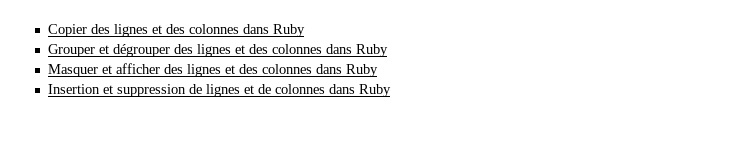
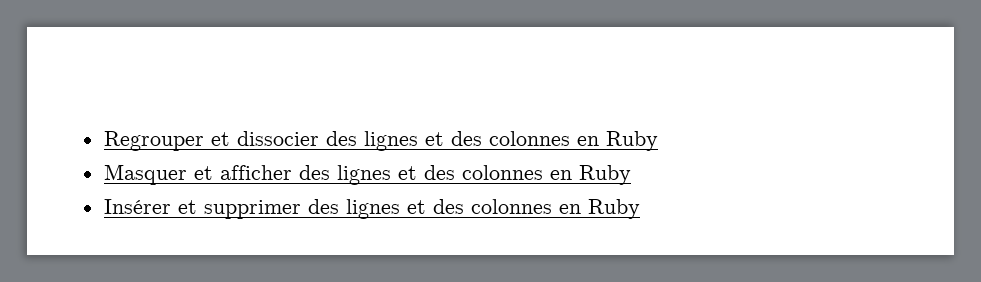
- Copier des lignes et des colonnes dans Ruby
- Grouper et dégrouper des lignes et des colonnes dans Ruby
+ Regrouper et dissocier des lignes et des colonnes en Ruby
- Masquer et afficher des lignes et des colonnes dans Ruby
- Insertion et suppression de lignes et de colonnes dans Ruby
+ Masquer et afficher des lignes et des colonnes en Ruby
+ Insérer et supprimer des lignes et des colonnes en Ruby

